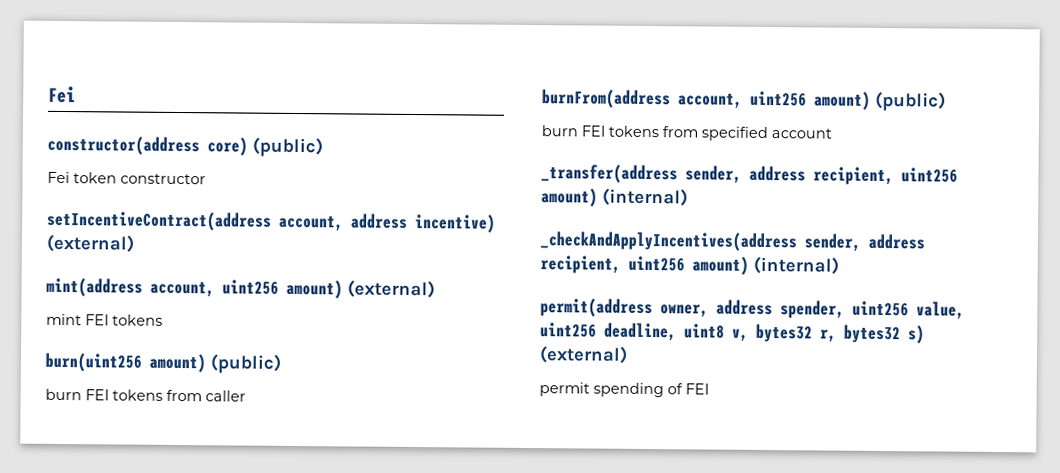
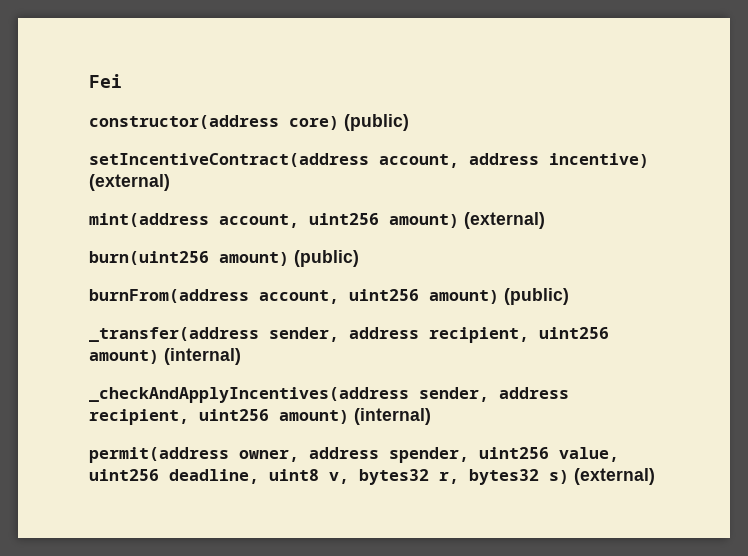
- Fei token constructor
- mint FEI tokens
- burn FEI tokens from caller
- burn FEI tokens from specified account
- permit spending of FEI

